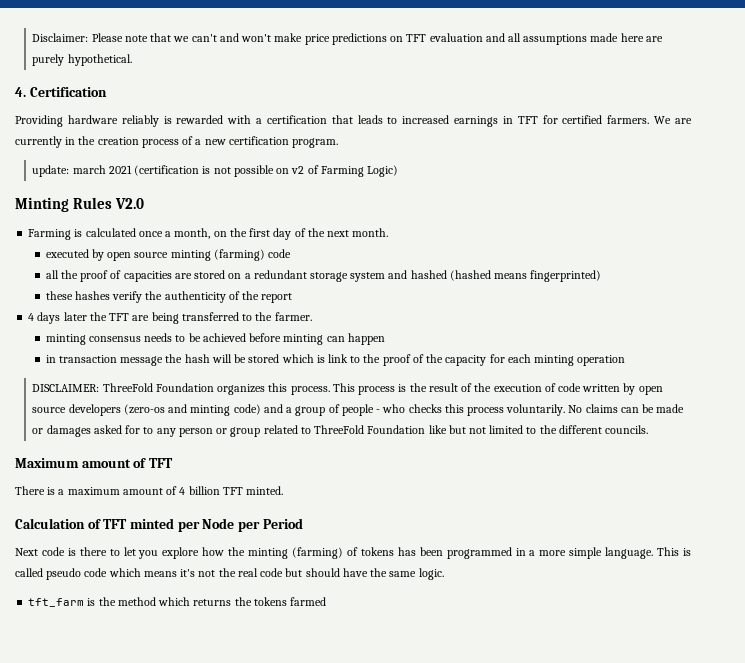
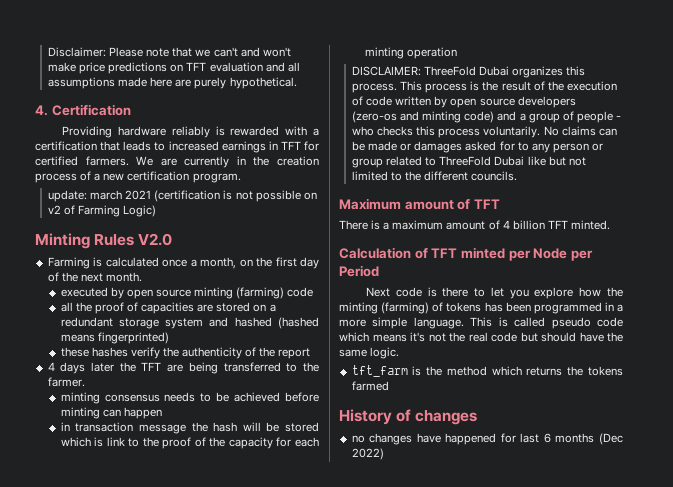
- DISCLAIMER: ThreeFold Foundation organizes this process.
+ DISCLAIMER: ThreeFold Dubai organizes this process.
- No claims can be made or damages asked for to any person or group related to ThreeFold Foundation like but not limited to the different councils.
+ No claims can be made or damages asked for to any person or group related to ThreeFold Dubai like but not limited to the different councils.
+ History of changes
+ no changes have happened for last 6 months (Dec 2022)

